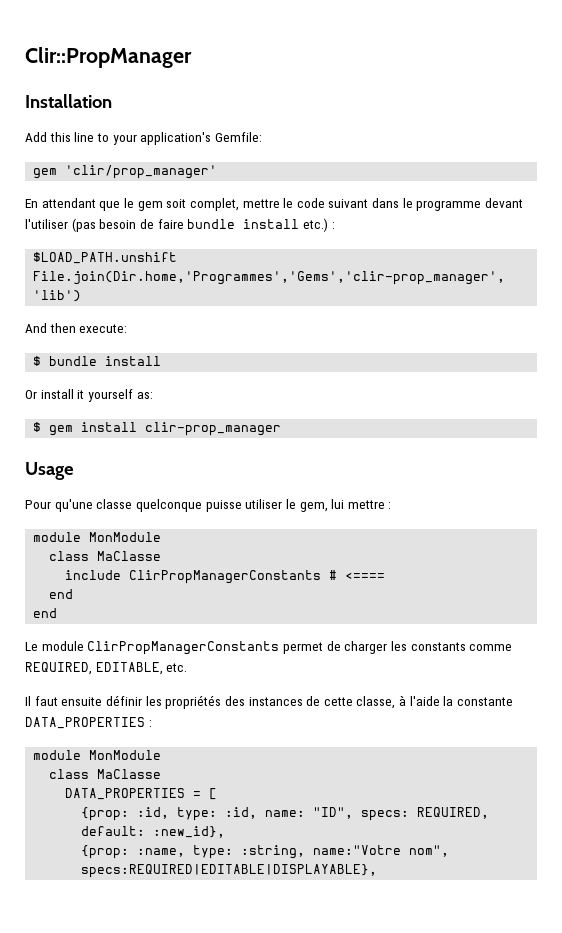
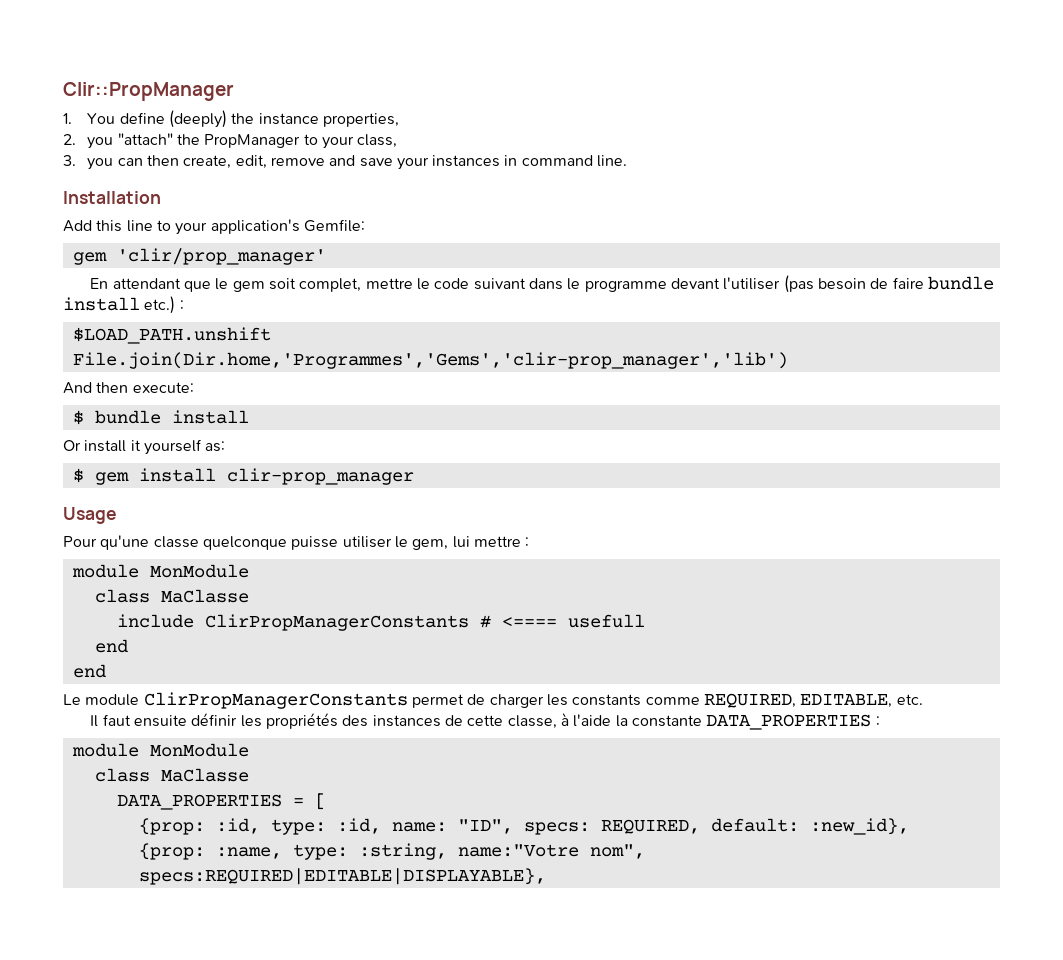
+ 1. You define (deeply) the instance properties,
+ 2. you "attach" the PropManager to your class,
+ 3. you can then create, edit, remove and save your instances in command line.
- include ClirPropManagerConstants # <====
+ include ClirPropManagerConstants # <==== usefull

